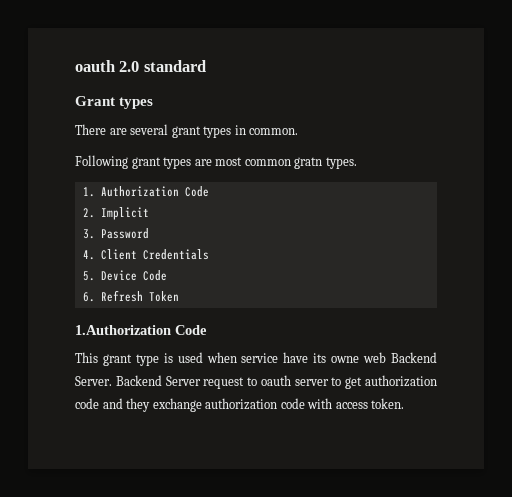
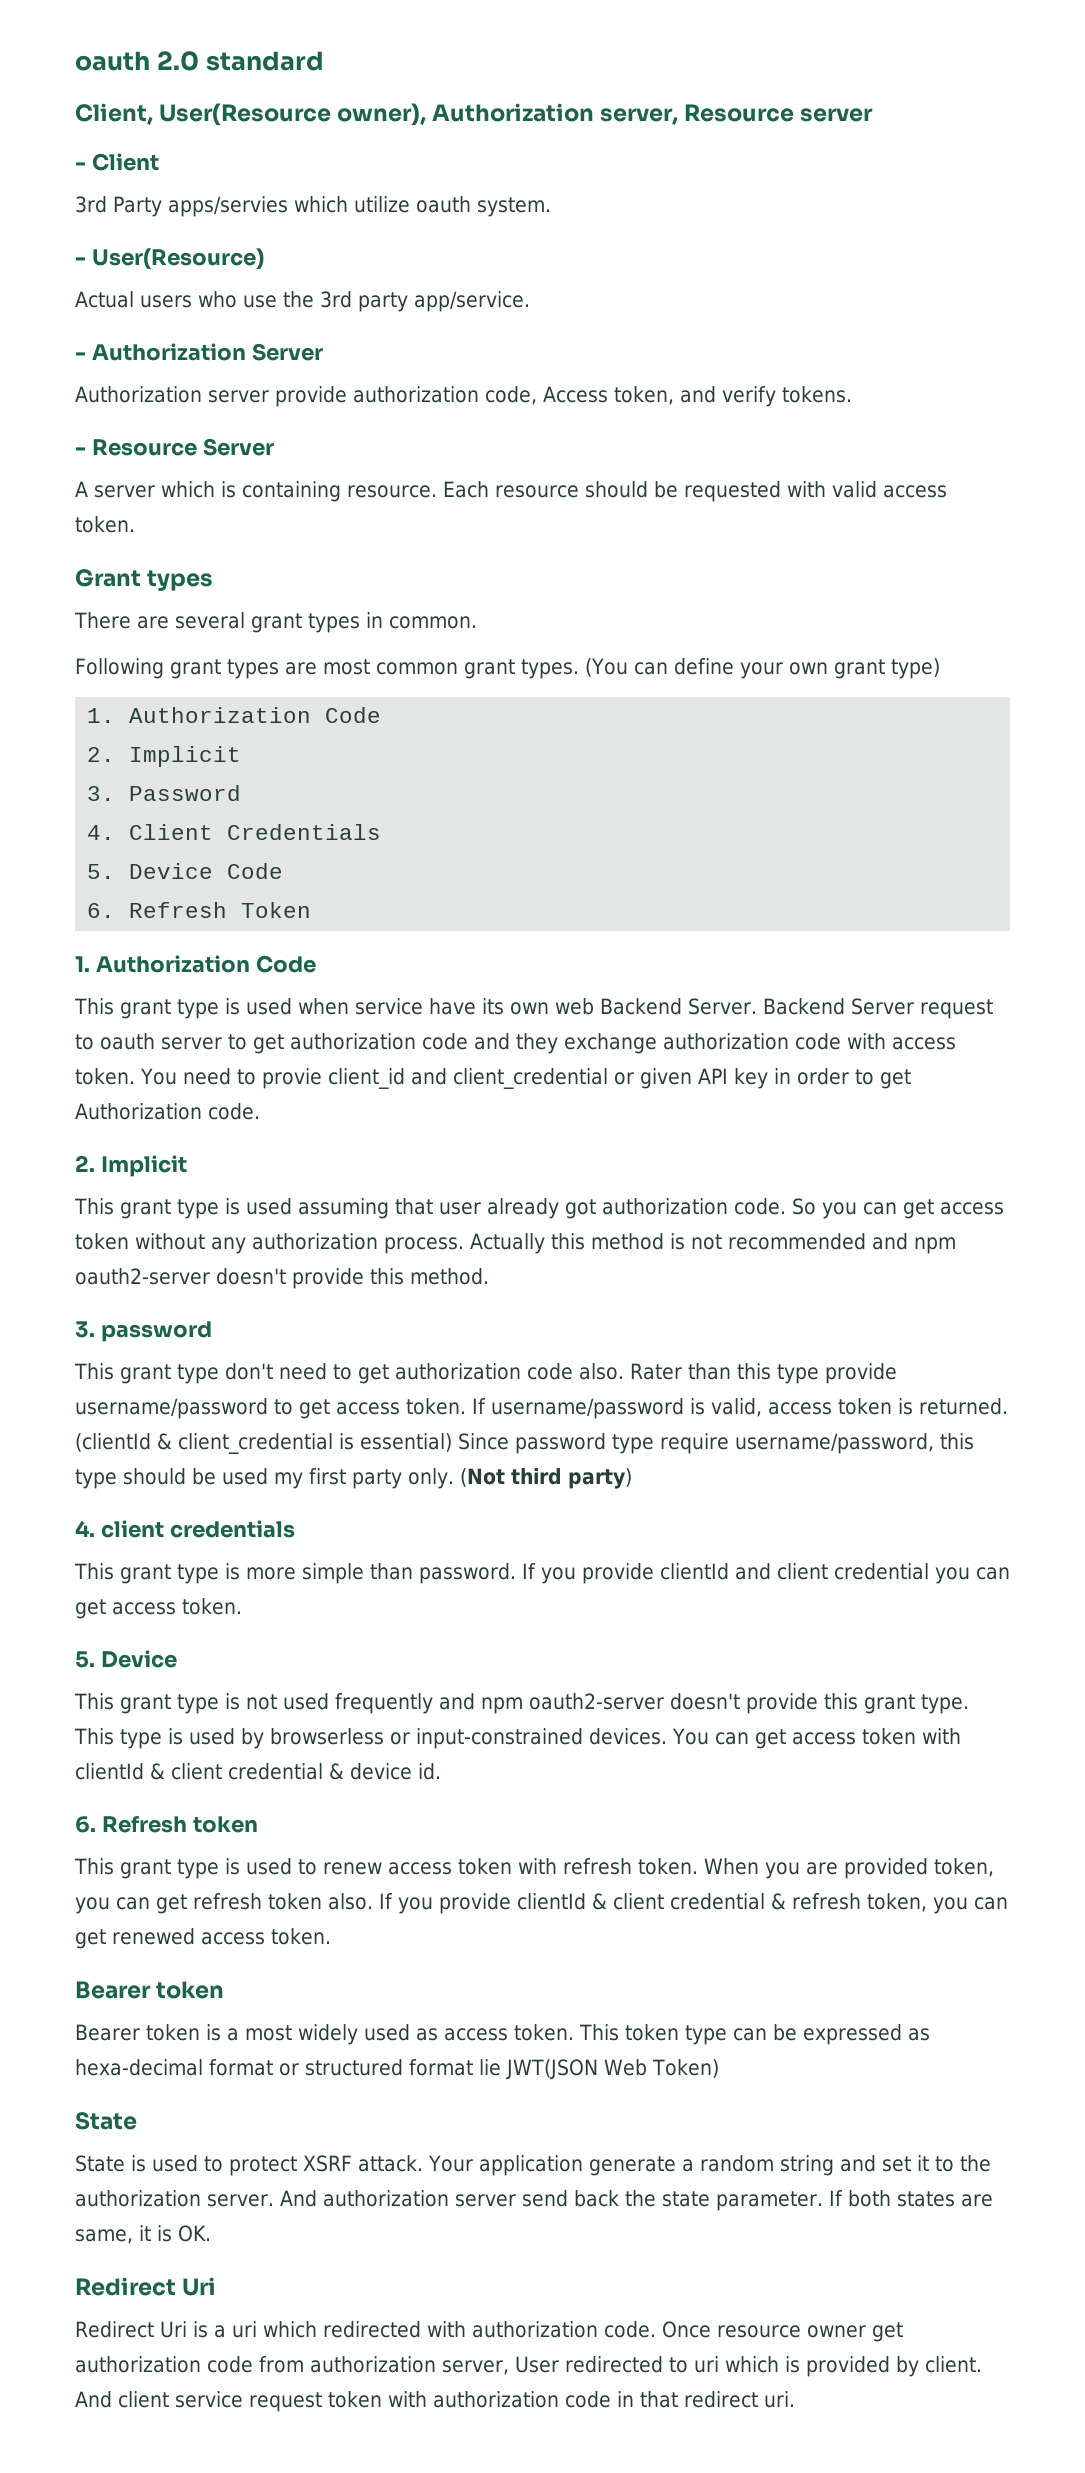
+ Client, User(Resource owner), Authorization server, Resource server
+ - Client
+ 3rd Party apps/servies which utilize oauth system.
+ - User(Resource)
+ Actual users who use the 3rd party app/service.
+ - Authorization Server
+ Authorization server provide authorization code, Access token, and verify tokens.
+ - Resource Server
+ A server which is containing resource. Each resource should be requested with valid access token.
- Following grant types are most common gratn types.
+ Following grant types are most common grant types. (You can define your own grant type)
  6. Refresh Token
- 1.Authorization Code
+ 1. Authorization Code
- This grant type is used when service have its owne web Backend Server.
+ This grant type is used when service have its own web Backend Server.
+ You need to provie client_id and client_credential or given API key in order to get Authorization code.
+ 2. Implicit
+ This grant type is used assuming that user already got authorization code. So you can get access token without any authorization process. Actually this method is not recommended and npm oauth2-server doesn't provide this method.
+ 3. password
+ This grant type don't need to get authorization code also. Rater than this type provide username/password to get access token. If username/password is valid, access token is returned. (clientId & client_credential is essential) Since password type require username/password, this type should be used my first party only. (Not third party)
+ 4. client credentials
+ This grant type is more simple than password. If you provide clientId and client credential you can get access token.
+ 5. Device
+ This grant type is not used frequently and npm oauth2-server doesn't provide this grant type. This type is used by browserless or input-constrained devices. You can get access token with clientId & client credential & device id.
+ 6. Refresh token
+ This grant type is used to renew access token with refresh token. When you are provided token, you can get refresh token also. If you provide clientId & client credential & refresh token, you can get renewed access token.
+ Bearer token
+ Bearer token is a most widely used as access token. This token type can be expressed as hexa-decimal format or structured format lie JWT(JSON Web Token)
+ State
+ State is used to protect XSRF attack. Your application generate a random string and set it to the authorization server. And authorization server send back the state parameter. If both states are same, it is OK.
+ Redirect Uri
+ Redirect Uri is a uri which redirected with authorization code. Once resource owner get authorization code from authorization server, User redirected to uri which is provided by client. And client service request token with authorization code in that redirect uri.

